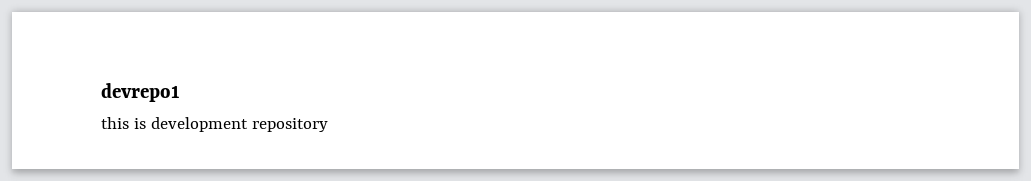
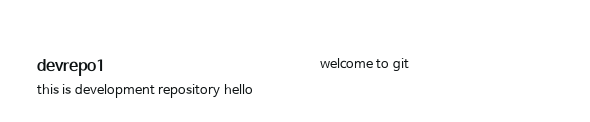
- this is development repository
+ this is development repository hello welcome to git

